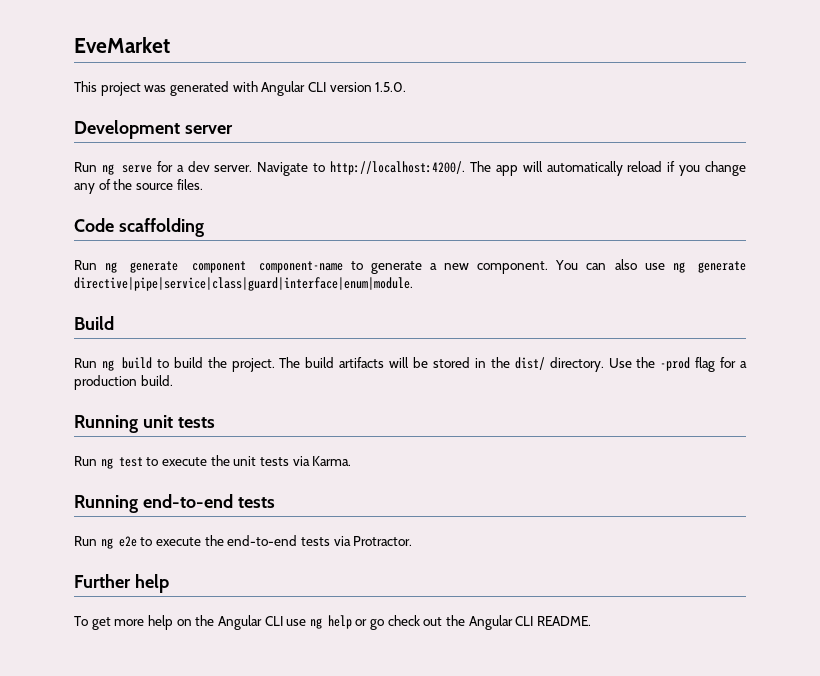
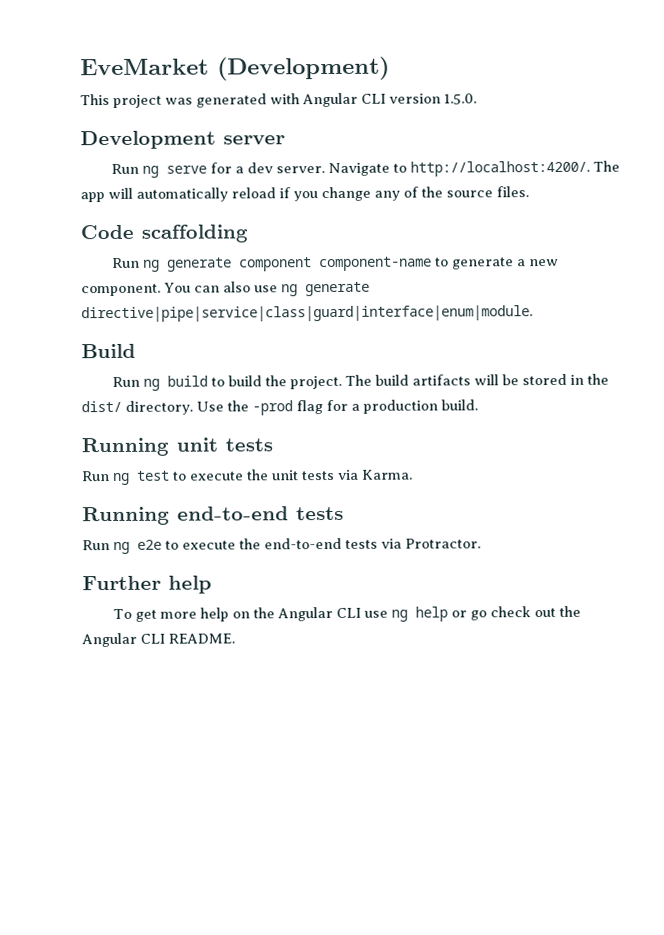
- EveMarket
+ EveMarket (Development)

